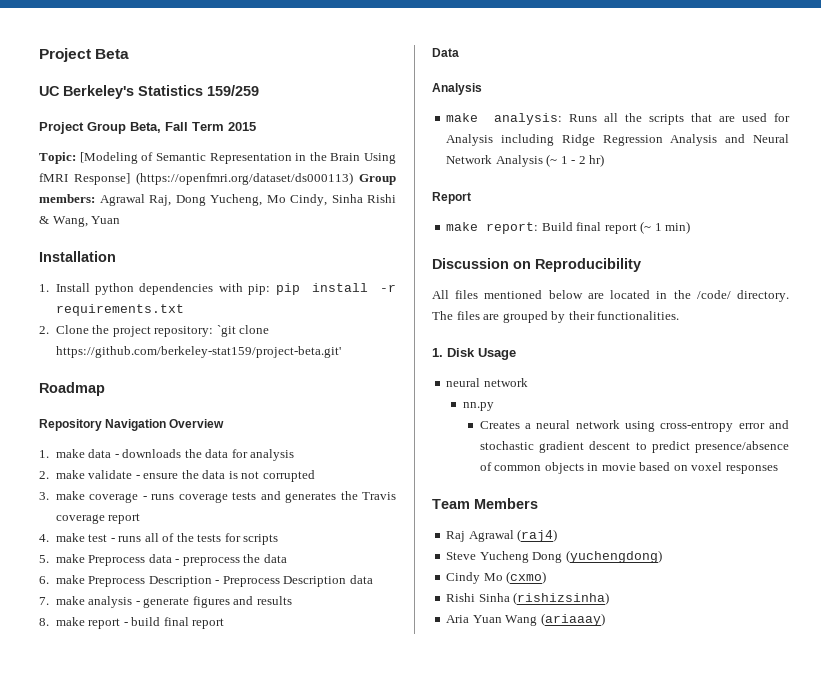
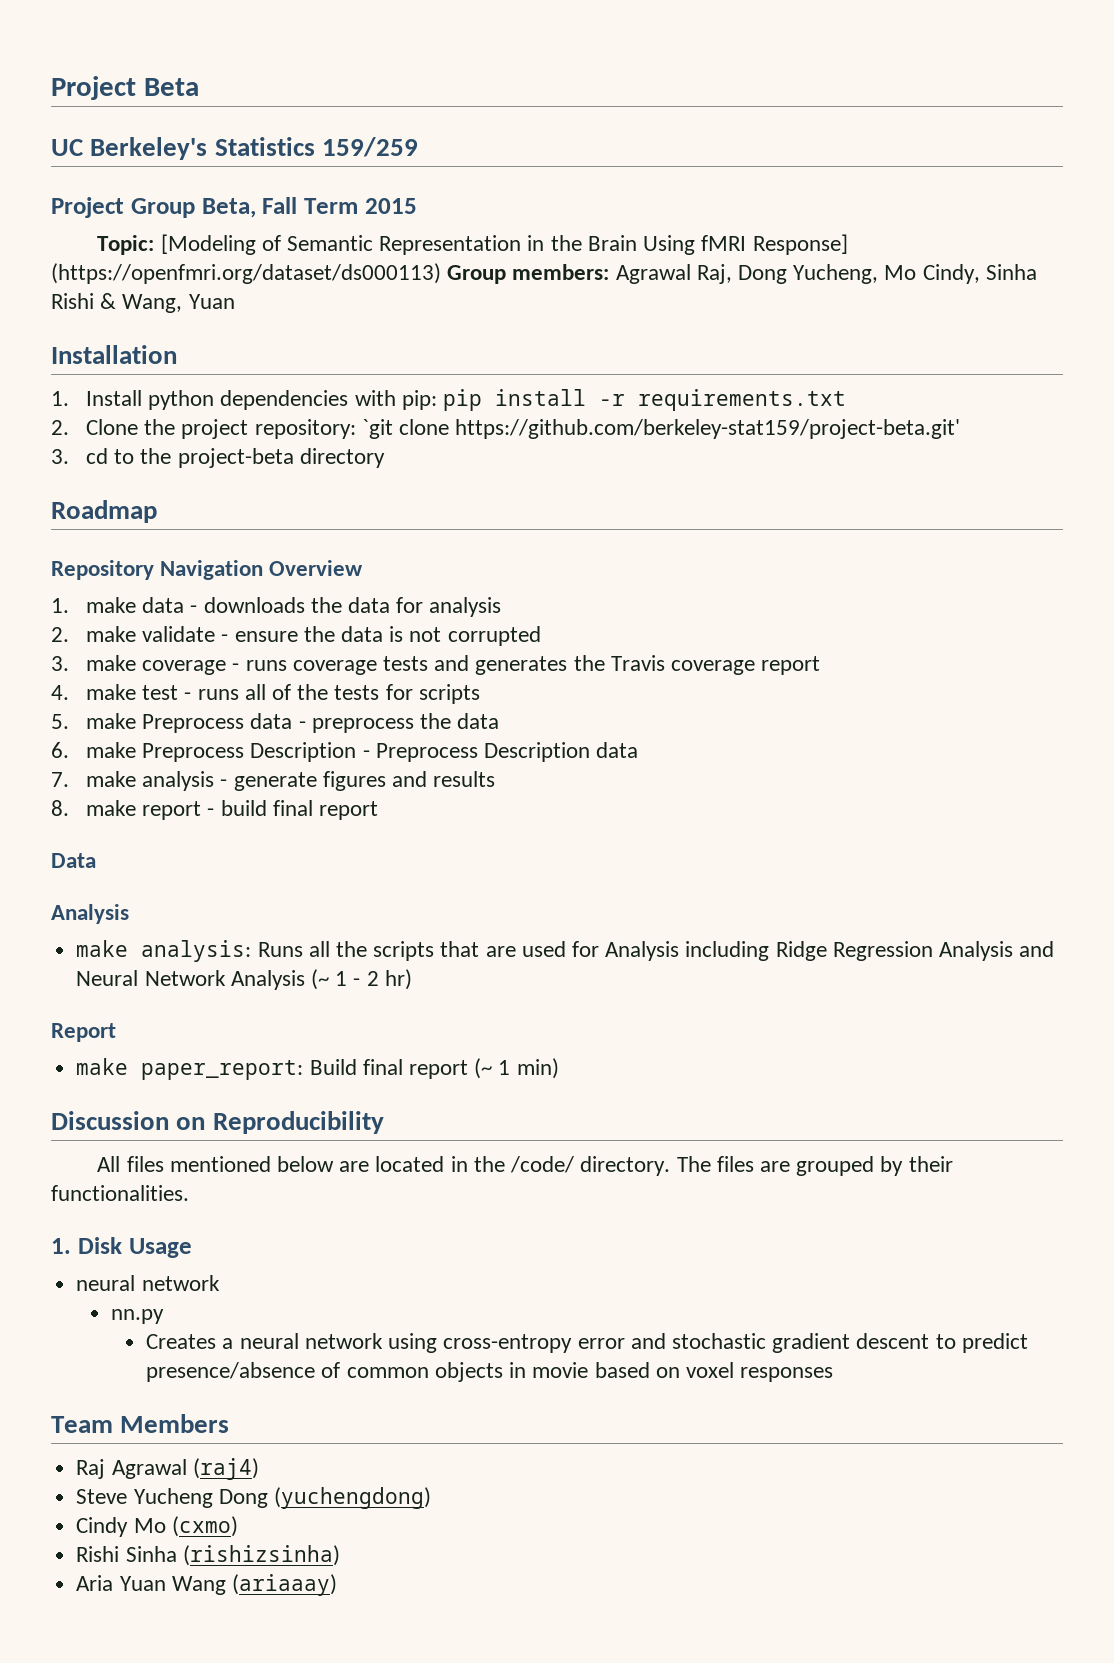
+ 3. cd to the project-beta directory
- make report: Build final report (~ 1 min)
+ make paper_report: Build final report (~ 1 min)

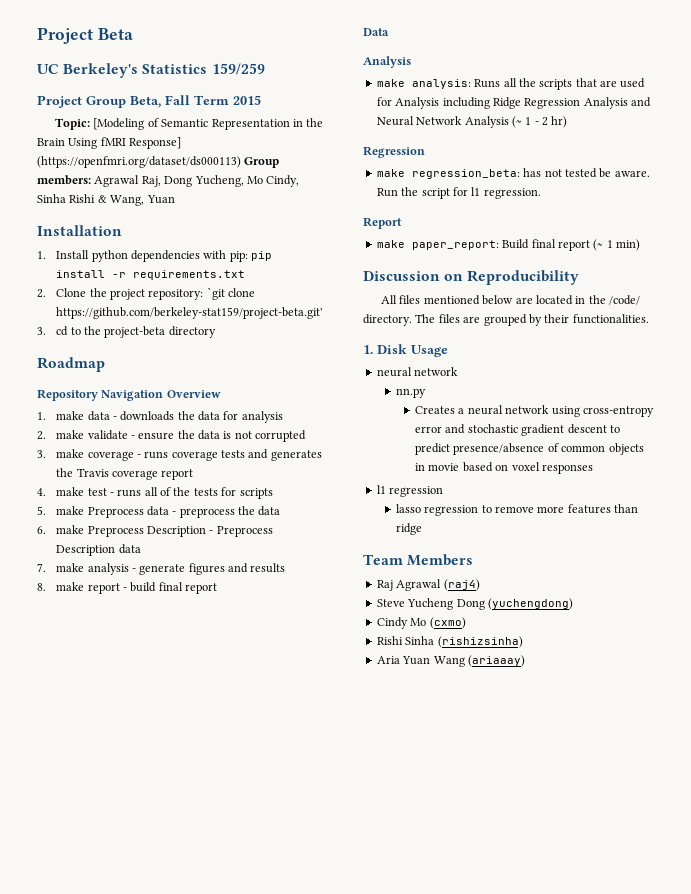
  make analysis: Runs all the scripts that are used for Analysis including Ridge Regression Analysis and Neural Network Analysis (~ 1 - 2 hr)
+ Regression
+ make regression_beta: has not tested be aware. Run the script for l1 regression.
+ l1 regression
+ lasso regression to remove more features than ridge

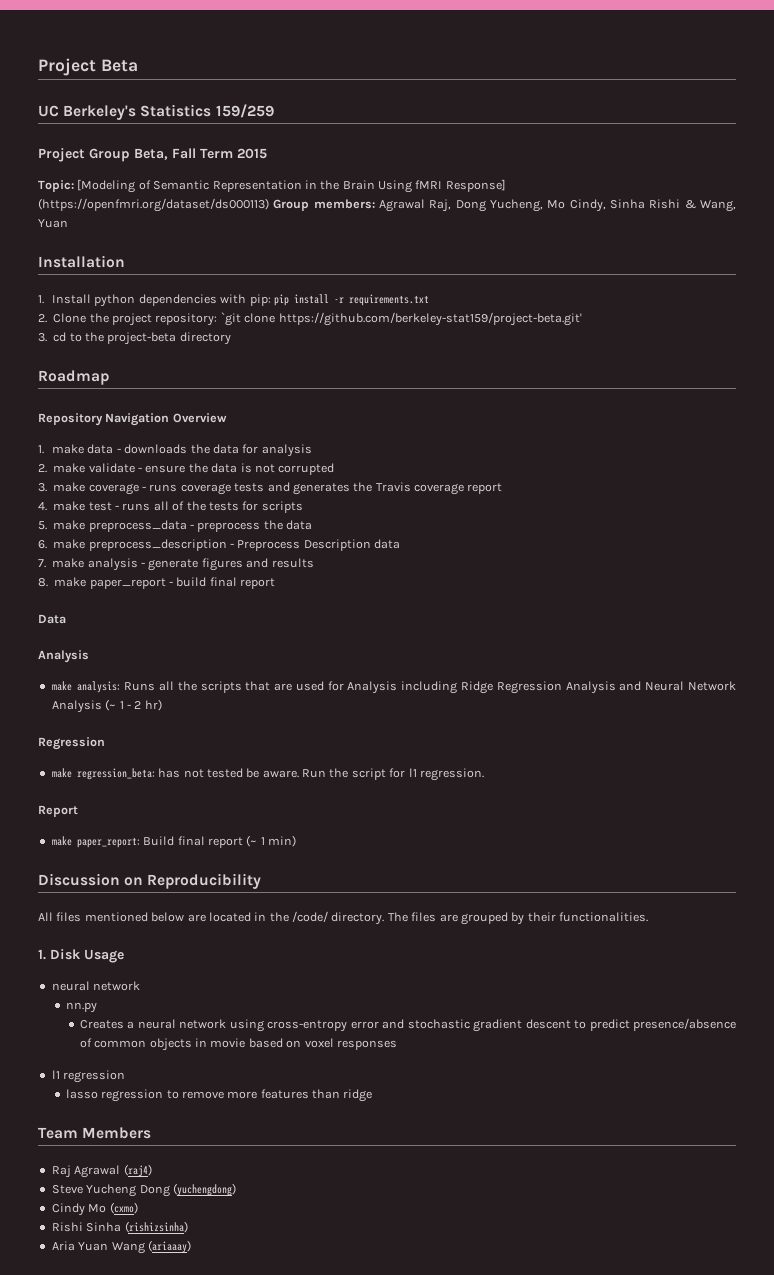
- 5. make Preprocess data - preprocess the data
+ 5. make preprocess_data - preprocess the data
- 6. make Preprocess Description - Preprocess Description data
+ 6. make preprocess_description - Preprocess Description data
- 8. make report - build final report
+ 8. make paper_report - build final report

